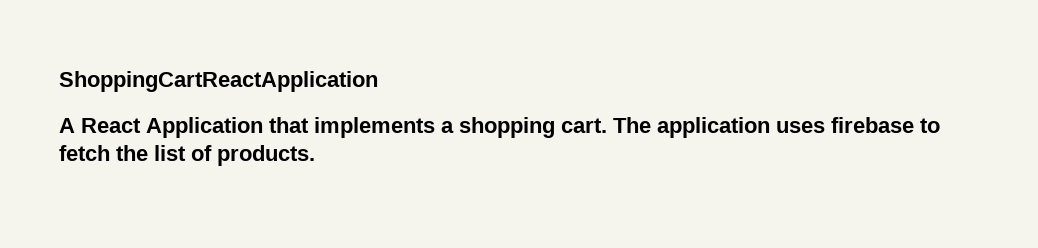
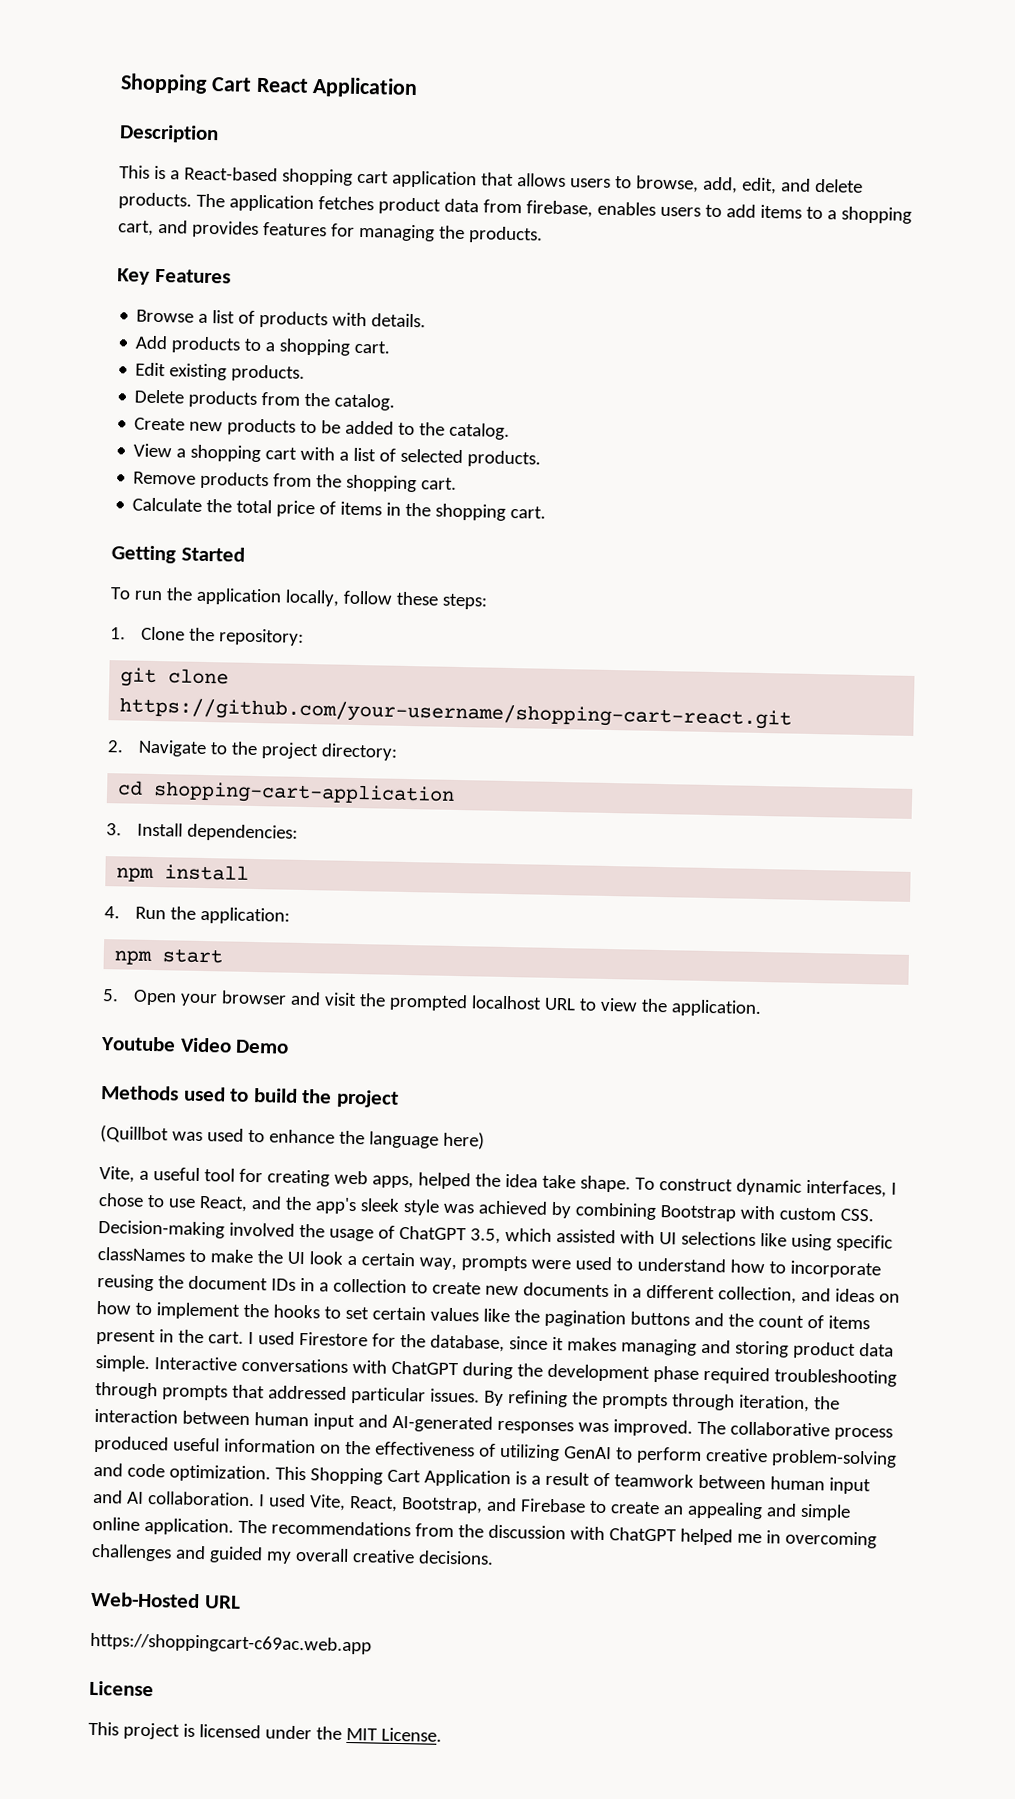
- ShoppingCartReactApplication
- A React Application that implements a shopping cart. The application uses firebase to fetch the list of products.
+ Shopping Cart React Application
+ Description
+ This is a React-based shopping cart application that allows users to browse, add, edit, and delete products. The application fetches product data from firebase, enables users to add items to a shopping cart, and provides features for managing the products.
+ Key Features
+ Browse a list of products with details.
+ Add products to a shopping cart.
+ Edit existing products.
+ Delete products from the catalog.
+ Create new products to be added to the catalog.
+ View a shopping cart with a list of selected products.
+ Remove products from the shopping cart.
+ Calculate the total price of items in the shopping cart.
+ Getting Started
+ To run the application locally, follow these steps:
+ 1. Clone the repository:
+ git clone https://github.com/your-username/shopping-cart-react.git
+ 2. Navigate to the project directory:
+ cd shopping-cart-application
+ 3. Install dependencies:
+ npm install
+ 4. Run the application:
+ npm start
+ 5. Open your browser and visit the prompted localhost URL to view the application.
+ Youtube Video Demo
+ Methods used to build the project
+ (Quillbot was used to enhance the language here)
+ Vite, a useful tool for creating web apps, helped the idea take shape. To construct dynamic interfaces, I chose to use React, and the app's sleek style was achieved by combining Bootstrap with custom CSS. Decision-making involved the usage of ChatGPT 3.5, which assisted with UI selections like using specific classNames to make the UI look a certain way, prompts were used to understand how to incorporate reusing the document IDs in a collection to create new documents in a different collection, and ideas on how to implement the hooks to set certain values like the pagination buttons and the count of items present in the cart. I used Firestore for the database, since it makes managing and storing product data simple. Interactive conversations with ChatGPT during the development phase required troubleshooting through prompts that addressed particular issues. By refining the prompts through iteration, the interaction between human input and AI-generated responses was improved. The collaborative process produced useful information on the effectiveness of utilizing GenAI to perform creative problem-solving and code optimization. This Shopping Cart Application is a result of teamwork between human input and AI collaboration. I used Vite, React, Bootstrap, and Firebase to create an appealing and simple online application. The recommendations from the discussion with ChatGPT helped me in overcoming challenges and guided my overall creative decisions.
+ Web-Hosted URL
+ https://shoppingcart-c69ac.web.app
+ License
+ This project is licensed under the MIT License.

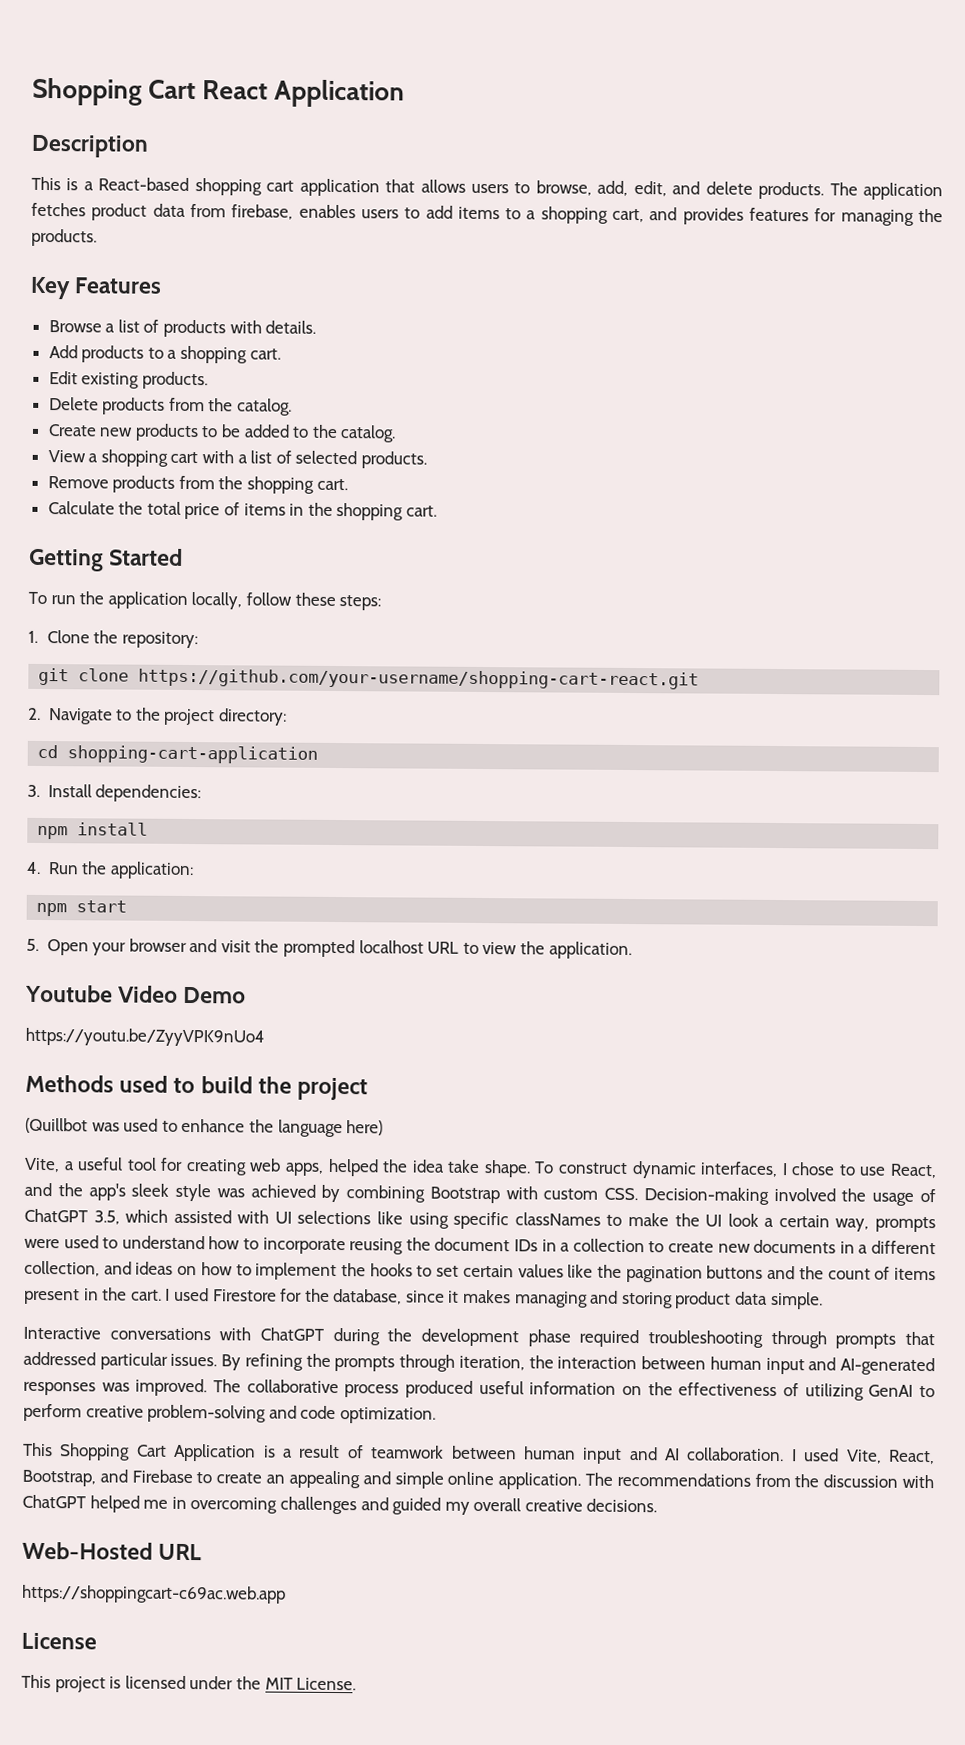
+ https://youtu.be/ZyyVPK9nUo4
- I used Firestore for the database, since it makes managing and storing product data simple. Interactive conversations with ChatGPT during the development phase required troubleshooting through prompts that addressed particular issues.
+ I used Firestore for the database, since it makes managing and storing product data simple.
+ Interactive conversations with ChatGPT during the development phase required troubleshooting through prompts that addressed particular issues.
- The collaborative process produced useful information on the effectiveness of utilizing GenAI to perform creative problem-solving and code optimization. This Shopping Cart Application is a result of teamwork between human input and AI collaboration.
+ The collaborative process produced useful information on the effectiveness of utilizing GenAI to perform creative problem-solving and code optimization.
+ This Shopping Cart Application is a result of teamwork between human input and AI collaboration.

